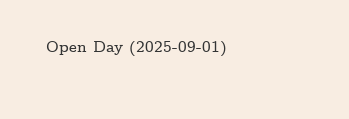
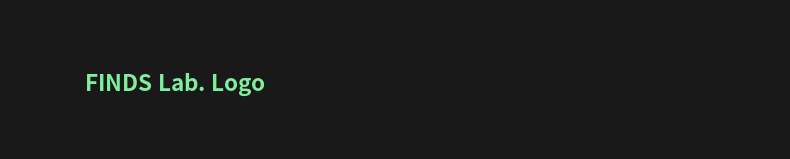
- Open Day (2025-09-01)
+ FINDS Lab. Logo

